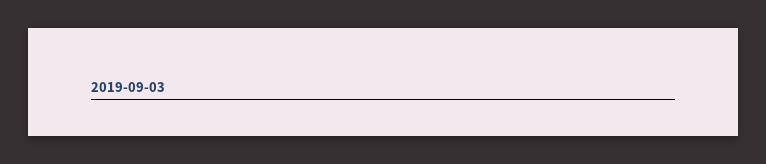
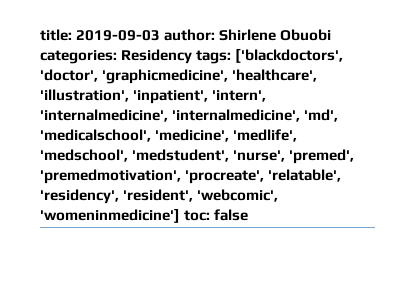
- 2019-09-03
+ title: 2019-09-03 author: Shirlene Obuobi categories: Residency tags: ['blackdoctors', 'doctor', 'graphicmedicine', 'healthcare', 'illustration', 'inpatient', 'intern', 'internalmedicine', 'internalmedicine', 'md', 'medicalschool', 'medicine', 'medlife', 'medschool', 'medstudent', 'nurse', 'premed', 'premedmotivation', 'procreate', 'relatable', 'residency', 'resident', 'webcomic', 'womeninmedicine'] toc: false

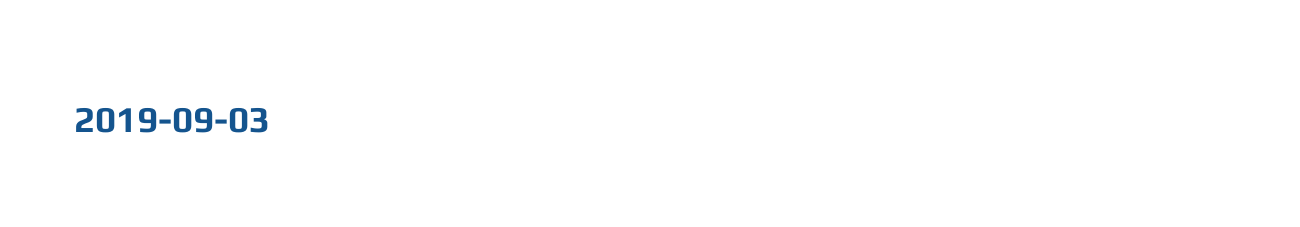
- title: 2019-09-03 author: Shirlene Obuobi categories: Residency tags: ['blackdoctors', 'doctor', 'graphicmedicine', 'healthcare', 'illustration', 'inpatient', 'intern', 'internalmedicine', 'internalmedicine', 'md', 'medicalschool', 'medicine', 'medlife', 'medschool', 'medstudent', 'nurse', 'premed', 'premedmotivation', 'procreate', 'relatable', 'residency', 'resident', 'webcomic', 'womeninmedicine'] toc: false
+ 2019-09-03

